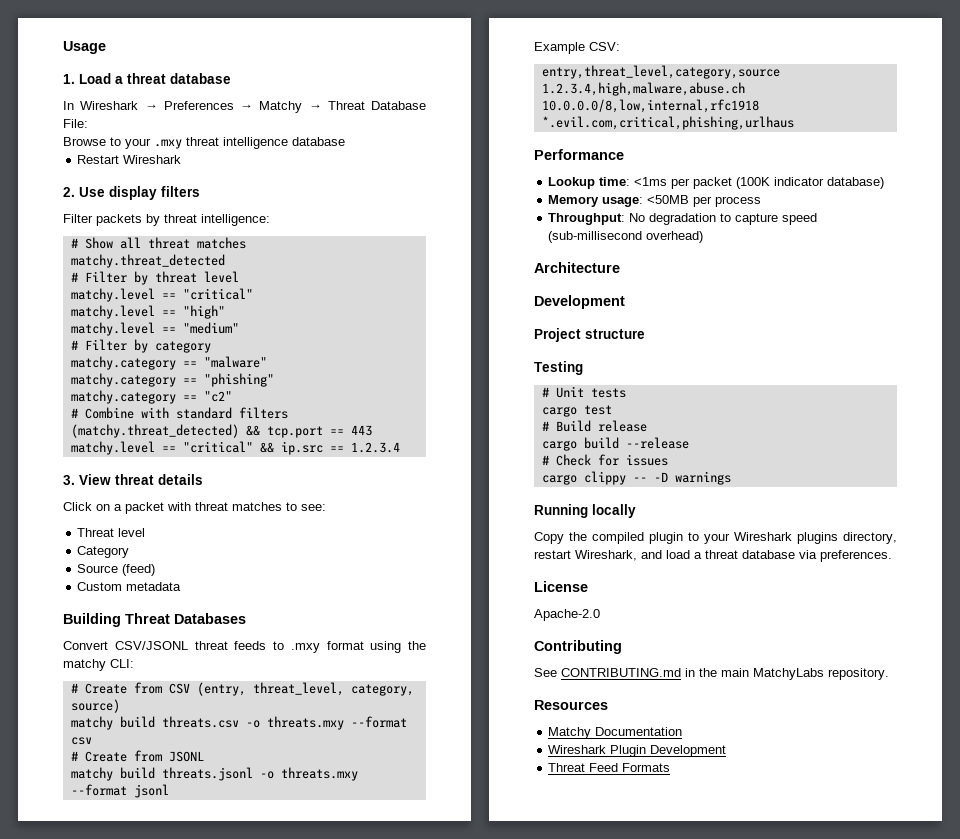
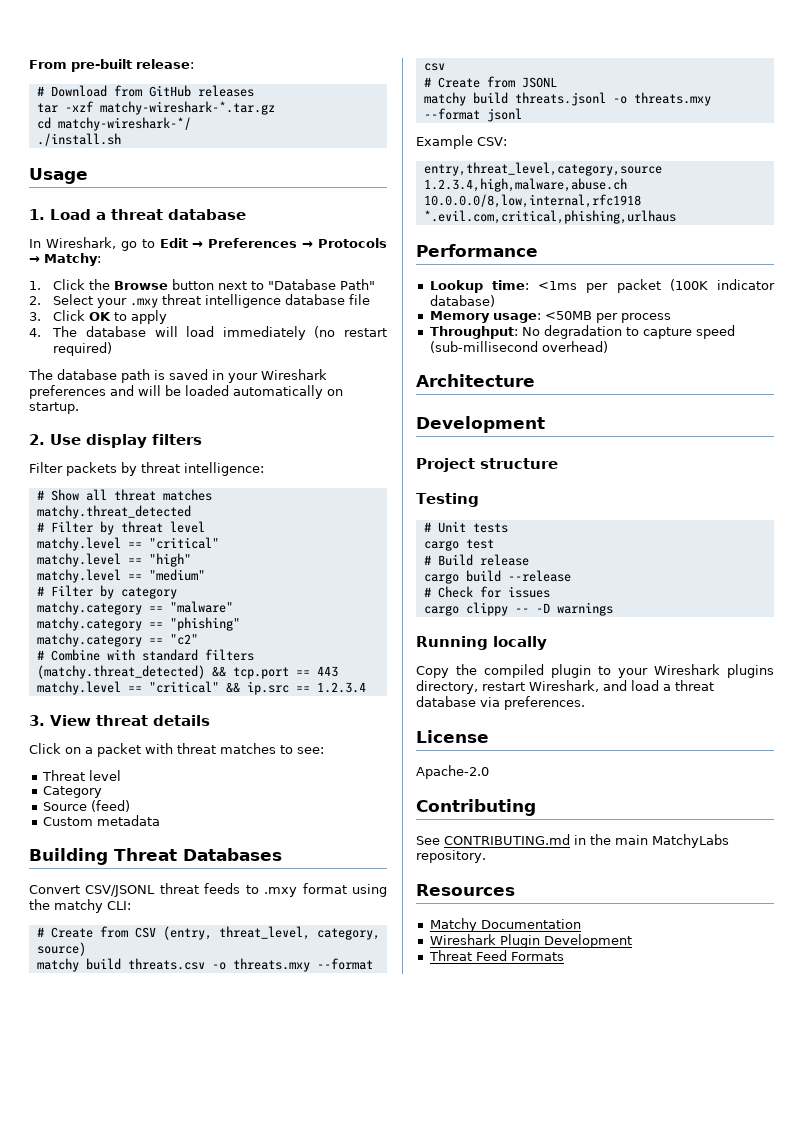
+ From pre-built release:
+ # Download from GitHub releases
+ tar -xzf matchy-wireshark-*.tar.gz
+ cd matchy-wireshark-*/
+ ./install.sh
- In Wireshark → Preferences → Matchy → Threat Database File:
- Browse to your .mxy threat intelligence database
- Restart Wireshark
+ In Wireshark, go to Edit → Preferences → Protocols → Matchy:
+ 1. Click the Browse button next to "Database Path"
+ 2. Select your .mxy threat intelligence database file
+ 3. Click OK to apply
+ 4. The database will load immediately (no restart required)
+ The database path is saved in your Wireshark preferences and will be loaded automatically on startup.

